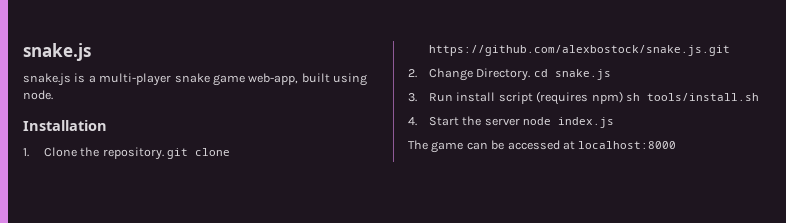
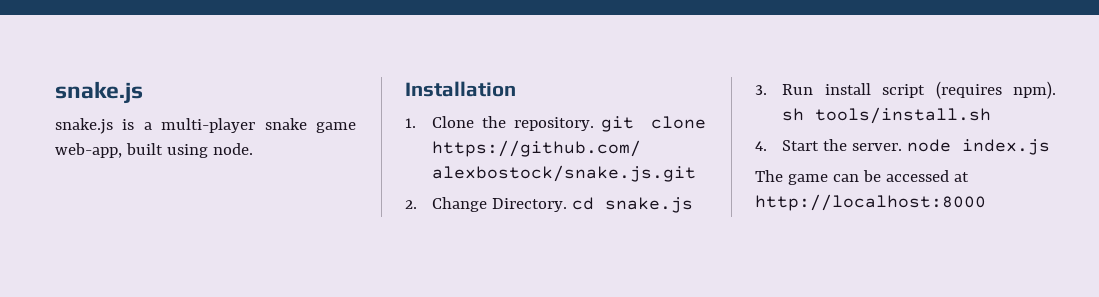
- 3. Run install script (requires npm) sh tools/install.sh
+ 3. Run install script (requires npm). sh tools/install.sh
- 4. Start the server node index.js
+ 4. Start the server. node index.js
- The game can be accessed at localhost:8000
+ The game can be accessed at http://localhost:8000

